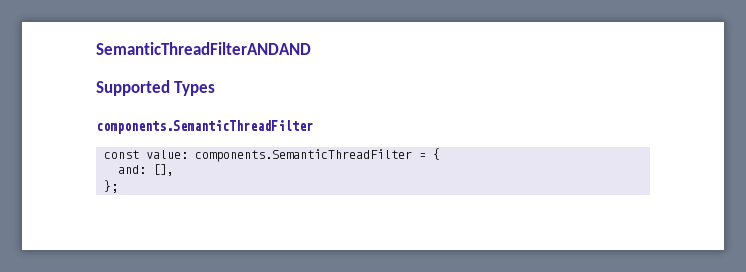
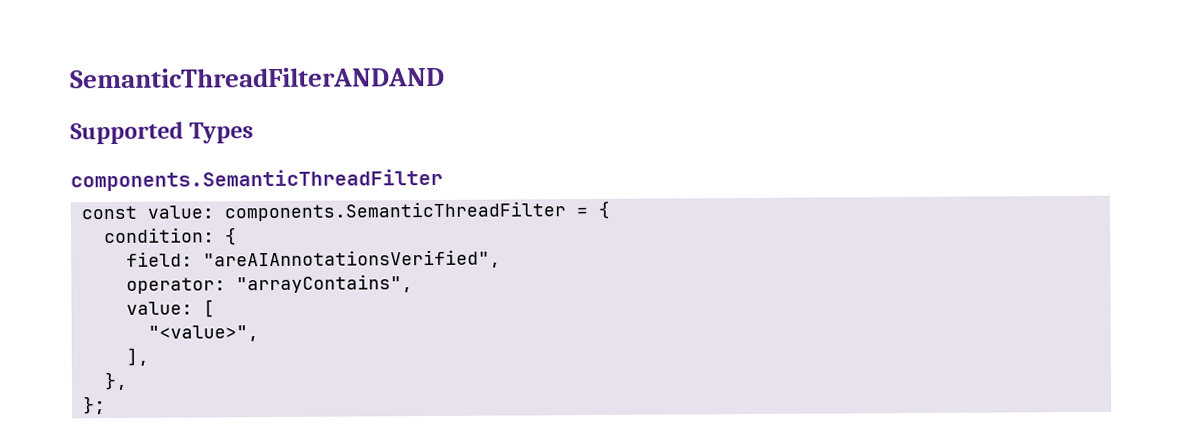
- and: [],
+ condition: {
+ field: "areAIAnnotationsVerified",
+ operator: "arrayContains",
+ value: [
+ "<value>",
+ ],
+ },

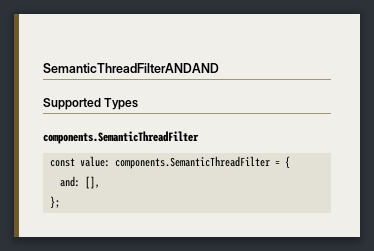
- condition: {
- field: "areAIAnnotationsVerified",
- operator: "arrayContains",
- value: [
- "<value>",
- ],
- },
+ and: [],

